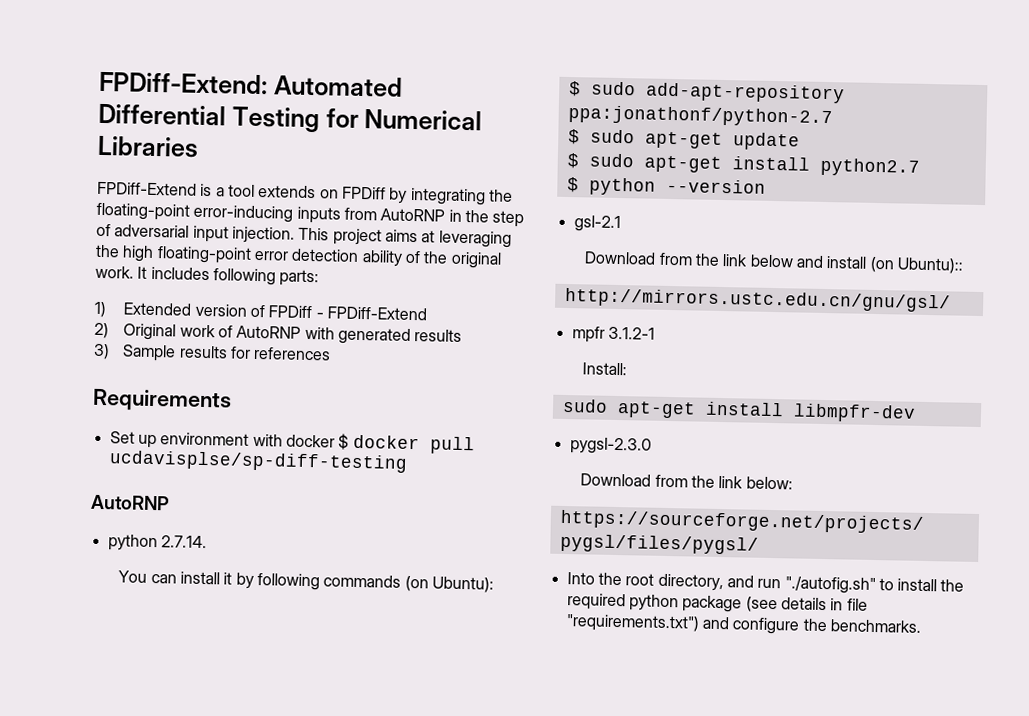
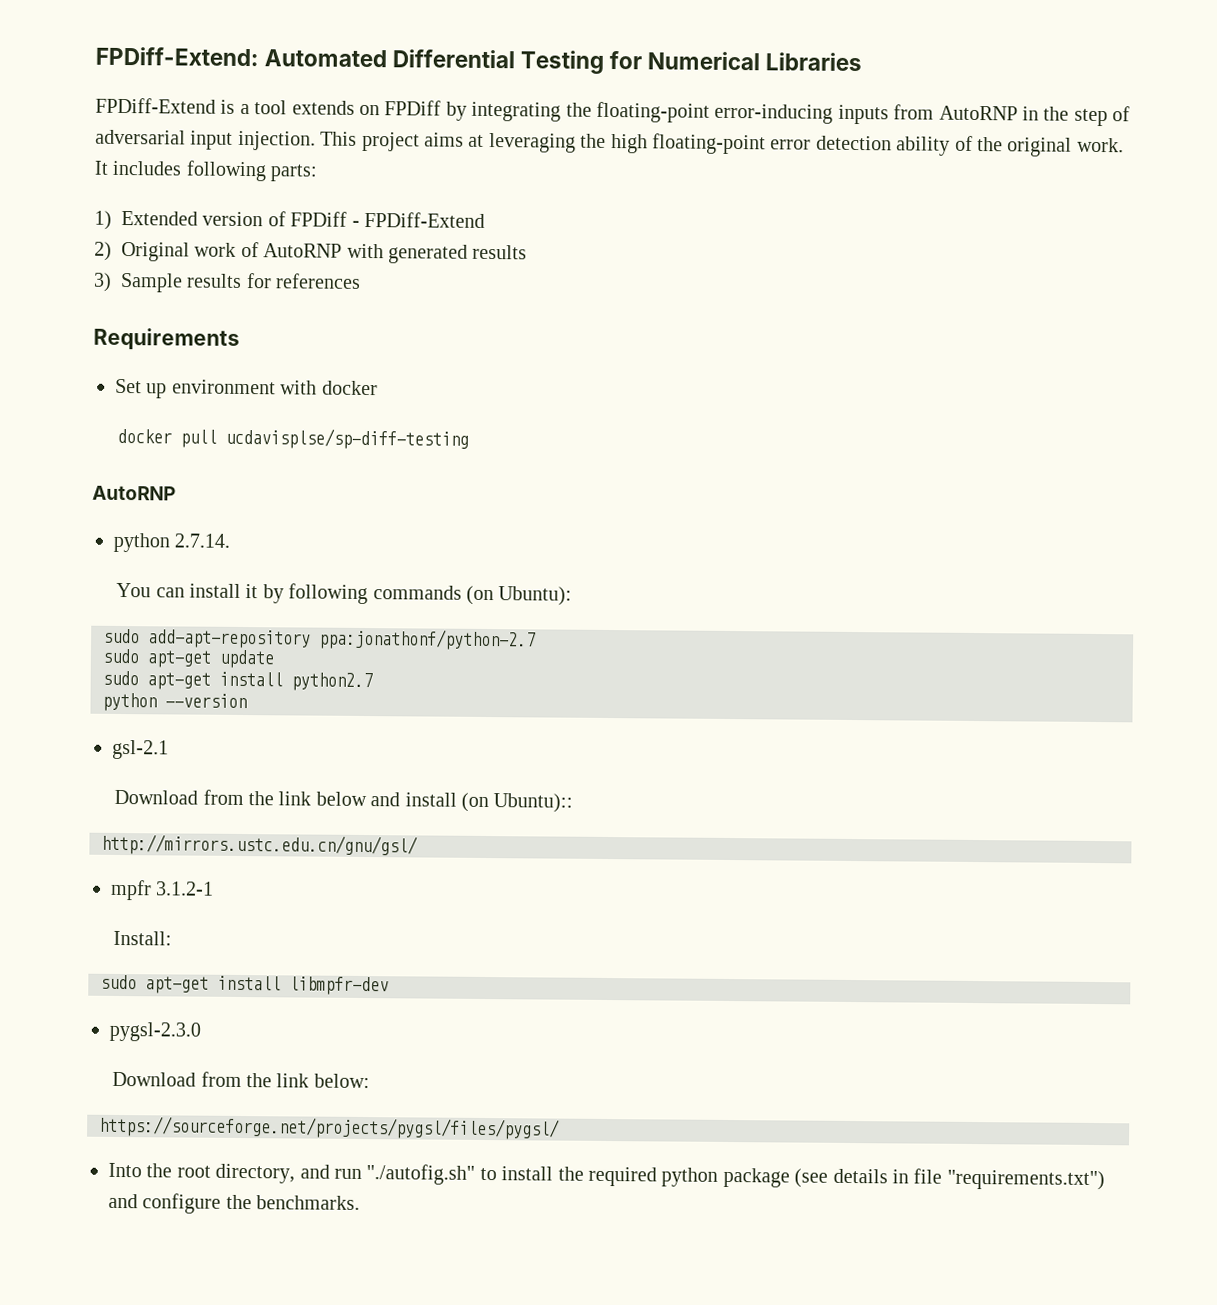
- Set up environment with docker $ docker pull ucdavisplse/sp-diff-testing
+ Set up environment with docker
+ docker pull ucdavisplse/sp-diff-testing
- $ sudo add-apt-repository ppa:jonathonf/python-2.7
+ sudo add-apt-repository ppa:jonathonf/python-2.7
- $ sudo apt-get update
+ sudo apt-get update
- $ sudo apt-get install python2.7
+ sudo apt-get install python2.7
- $ python --version
+ python --version

